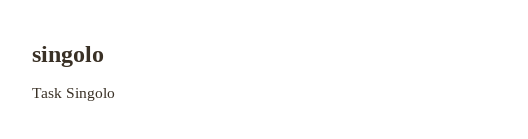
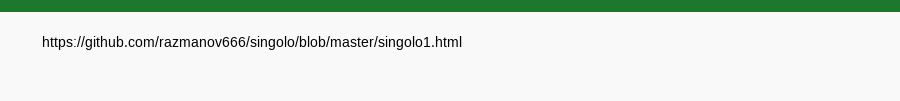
- singolo
- Task Singolo
+ https://github.com/razmanov666/singolo/blob/master/singolo1.html

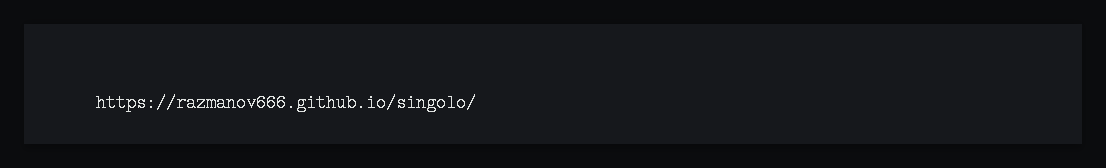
- https://github.com/razmanov666/singolo/blob/master/singolo1.html
+ https://razmanov666.github.io/singolo/

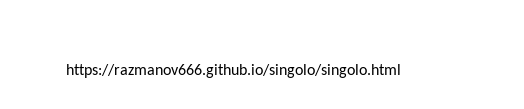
- https://razmanov666.github.io/singolo/
+ https://razmanov666.github.io/singolo/singolo.html

